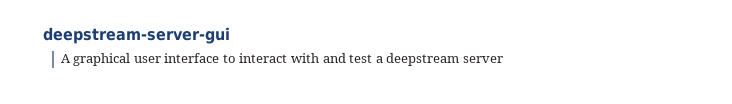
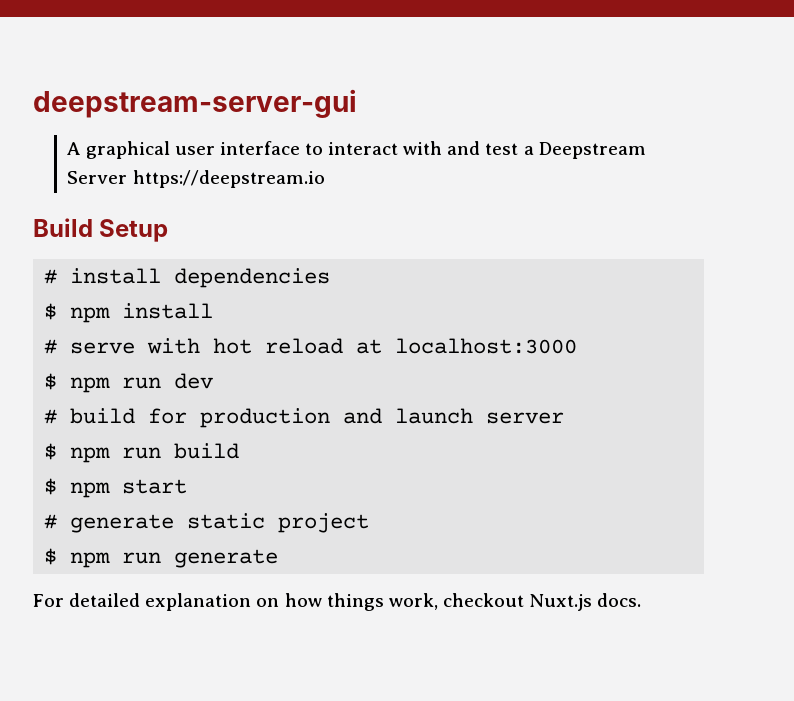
- A graphical user interface to interact with and test a deepstream server
+ A graphical user interface to interact with and test a Deepstream Server https://deepstream.io
+ Build Setup
+ # install dependencies
+ $ npm install
+ # serve with hot reload at localhost:3000
+ $ npm run dev
+ # build for production and launch server
+ $ npm run build
+ $ npm start
+ # generate static project
+ $ npm run generate
+ For detailed explanation on how things work, checkout Nuxt.js docs.

